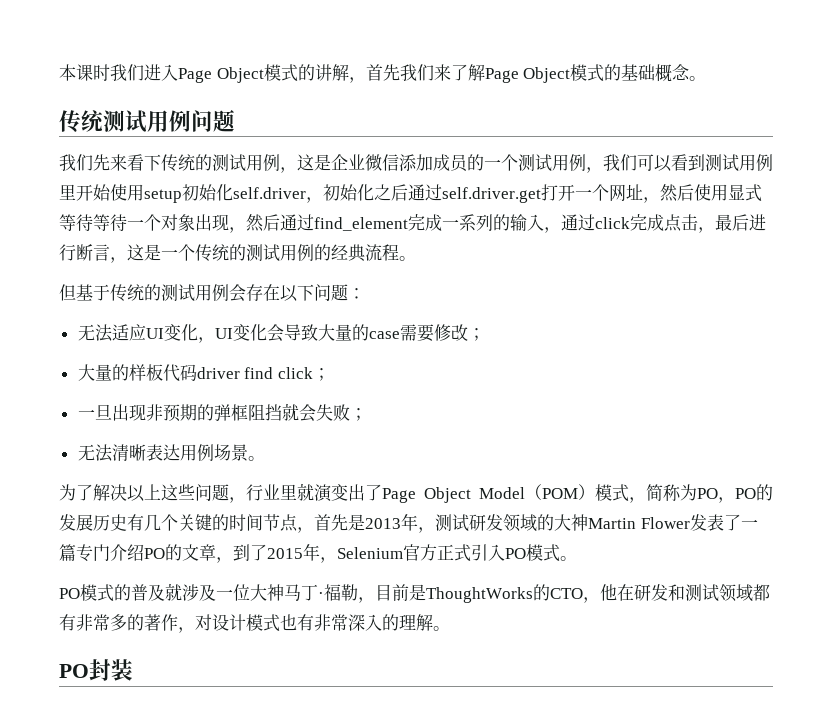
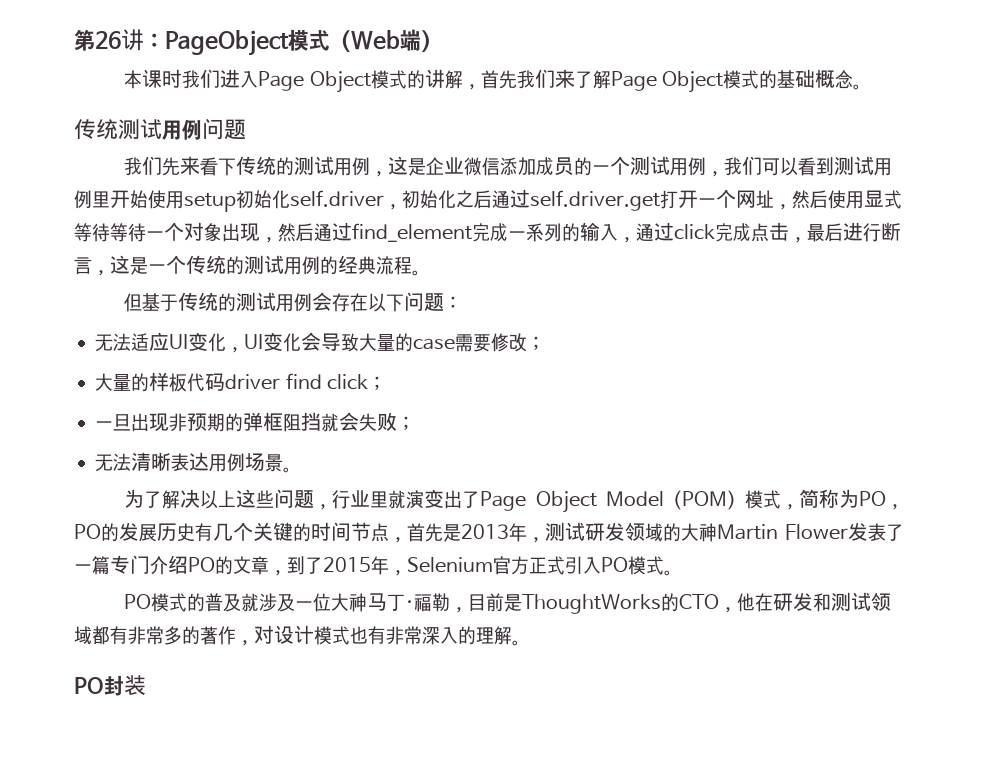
+ 第26讲：PageObject模式（Web端）

